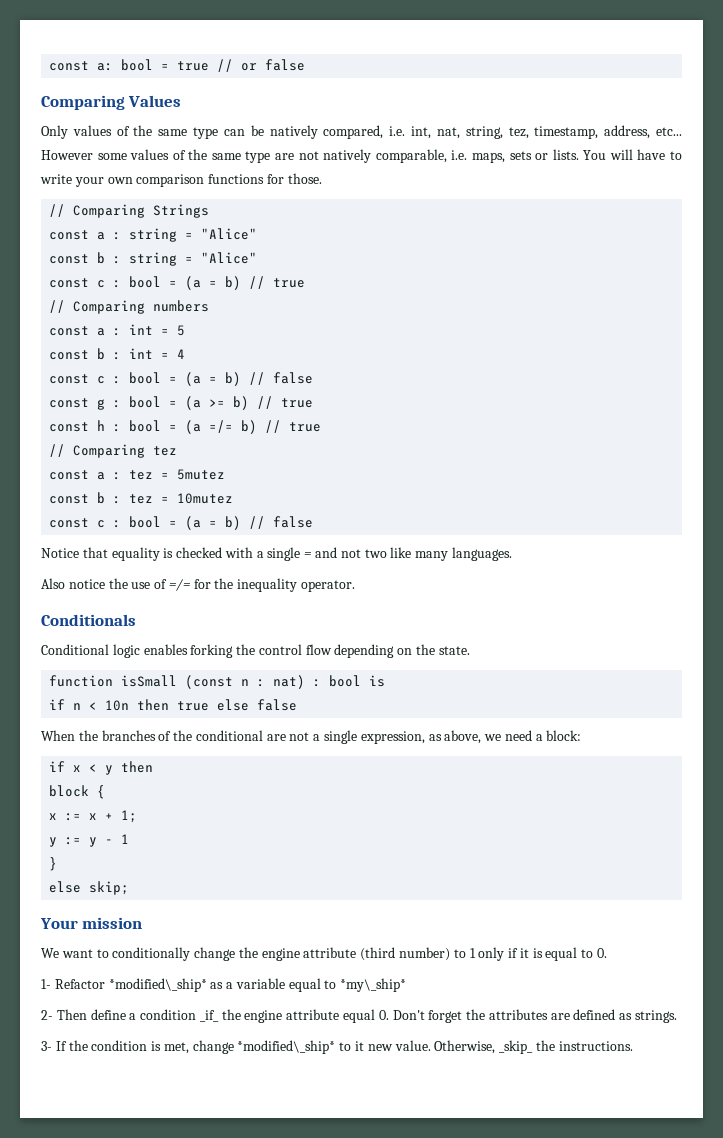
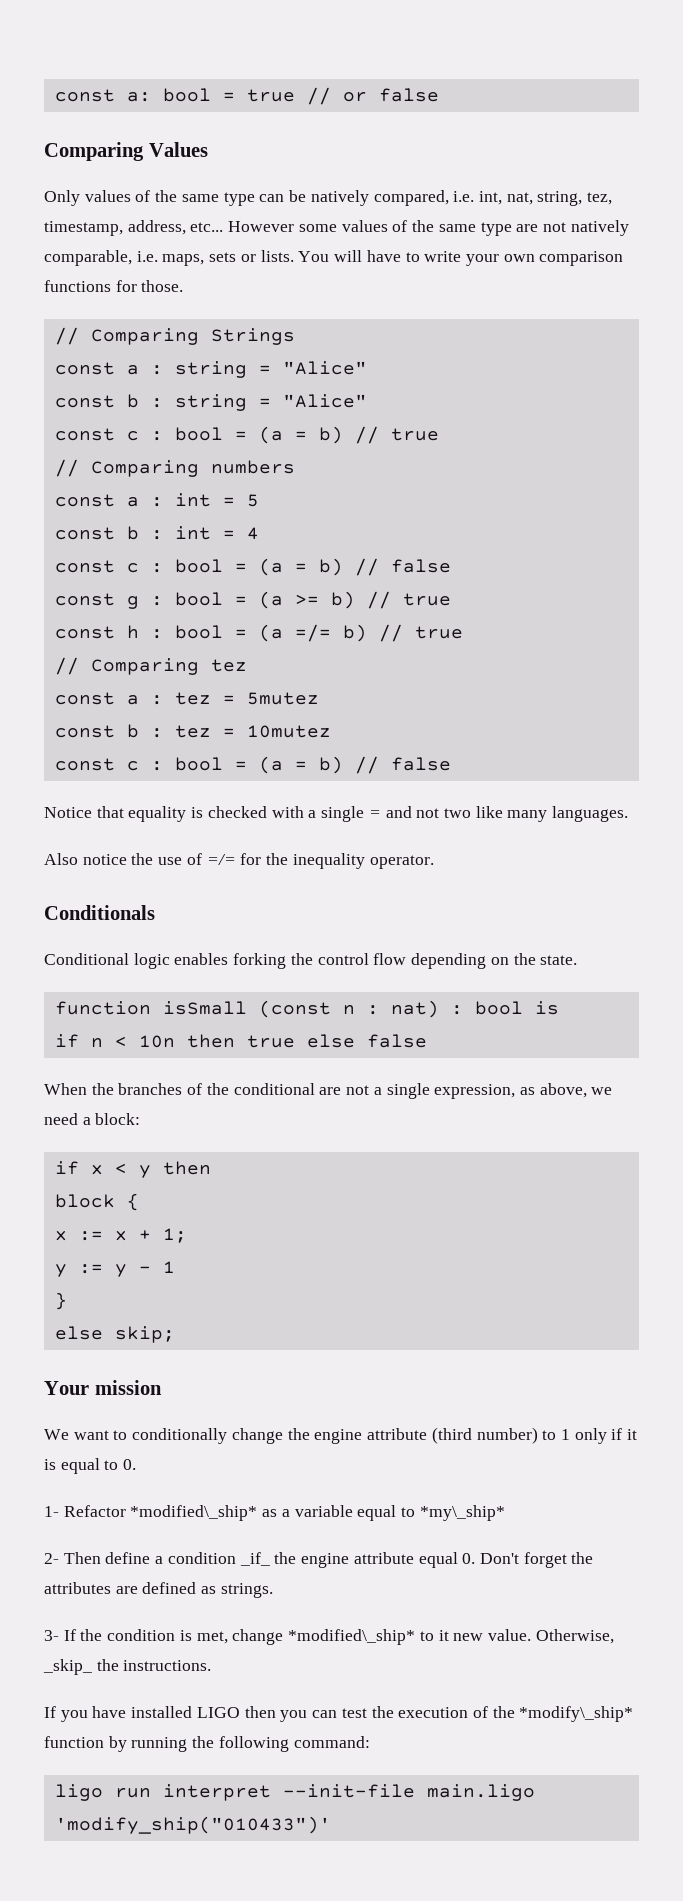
+ If you have installed LIGO then you can test the execution of the *modify\_ship* function by running the following command:
+ ligo run interpret --init-file main.ligo 'modify_ship("010433")'

